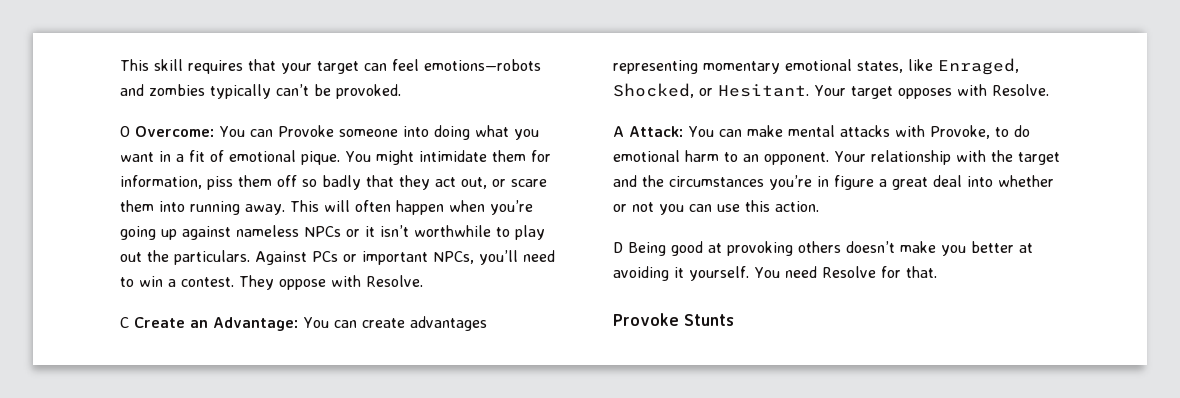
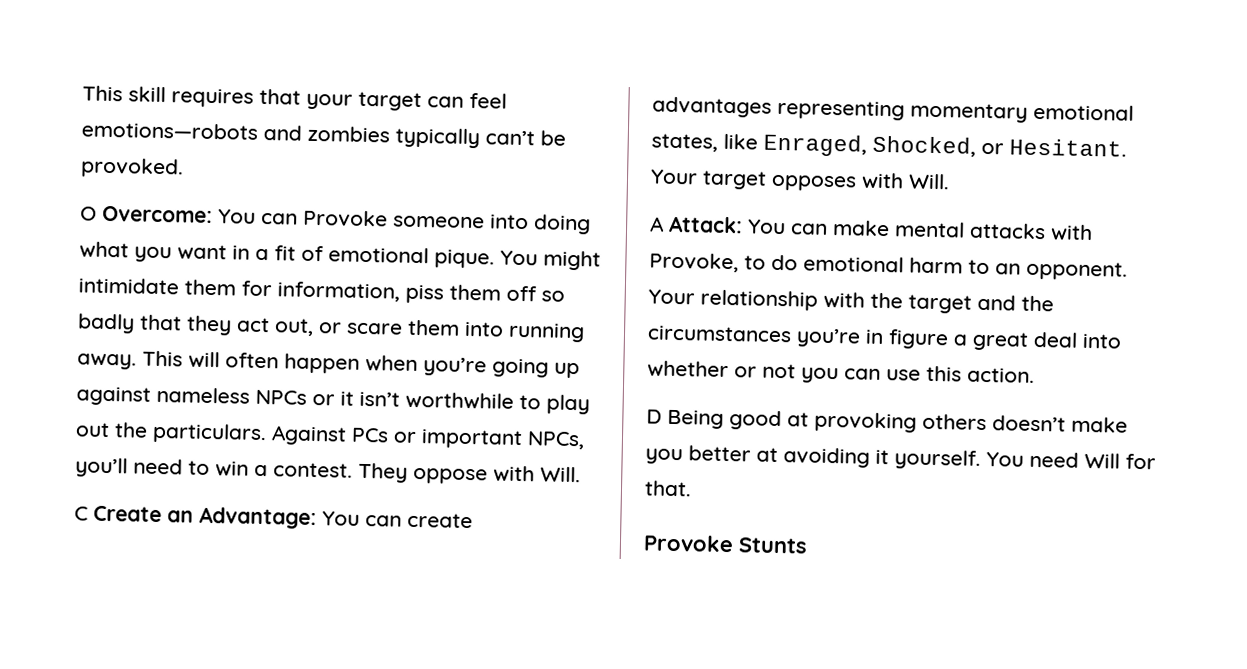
- They oppose with Resolve.
+ They oppose with Will.
- Your target opposes with Resolve.
+ Your target opposes with Will.
- You need Resolve for that.
+ You need Will for that.

